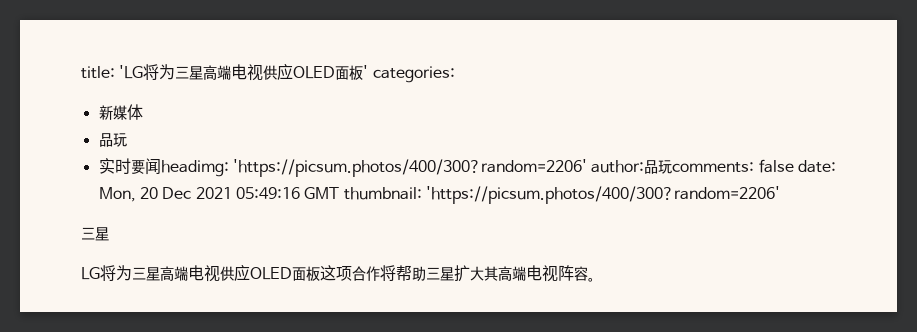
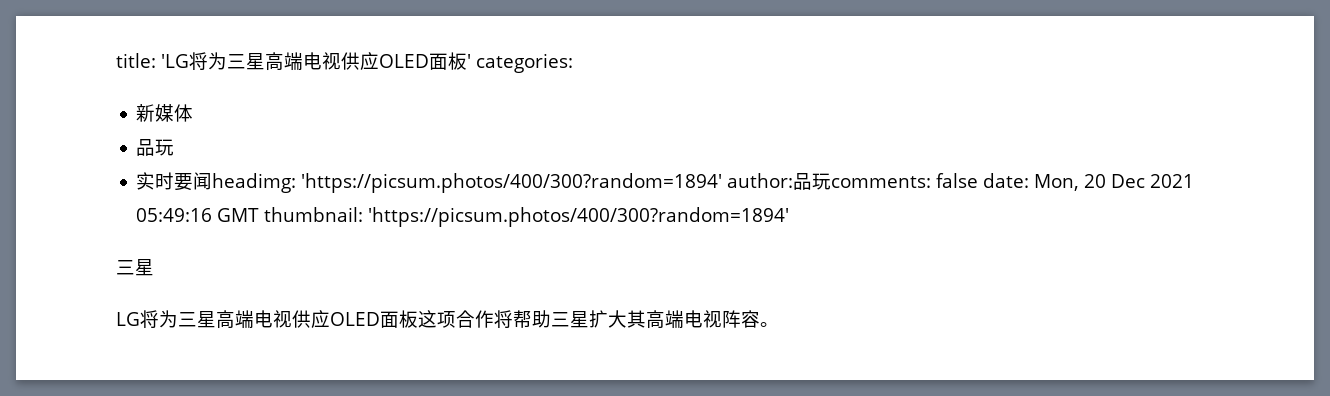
- 实时要闻headimg: 'https://picsum.photos/400/300?random=2206' author:品玩comments: false date: Mon, 20 Dec 2021 05:49:16 GMT thumbnail: 'https://picsum.photos/400/300?random=2206'
+ 实时要闻headimg: 'https://picsum.photos/400/300?random=1894' author:品玩comments: false date: Mon, 20 Dec 2021 05:49:16 GMT thumbnail: 'https://picsum.photos/400/300?random=1894'

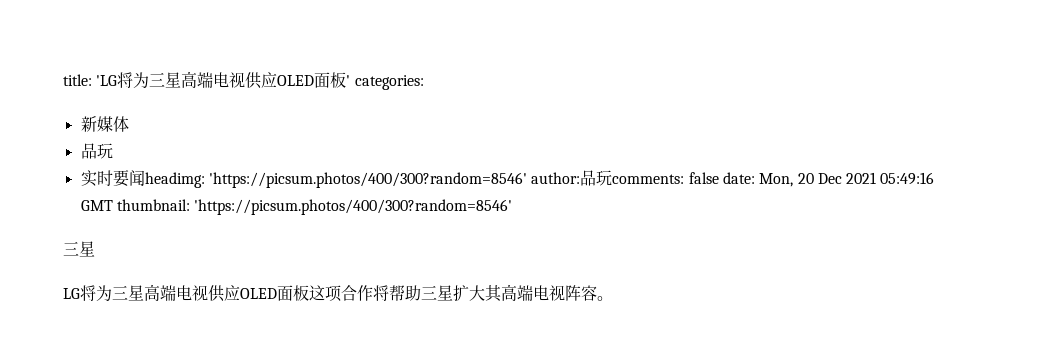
- 实时要闻headimg: 'https://picsum.photos/400/300?random=1894' author:品玩comments: false date: Mon, 20 Dec 2021 05:49:16 GMT thumbnail: 'https://picsum.photos/400/300?random=1894'
+ 实时要闻headimg: 'https://picsum.photos/400/300?random=8546' author:品玩comments: false date: Mon, 20 Dec 2021 05:49:16 GMT thumbnail: 'https://picsum.photos/400/300?random=8546'

